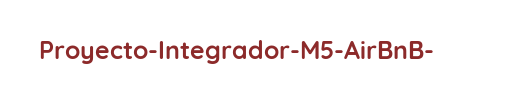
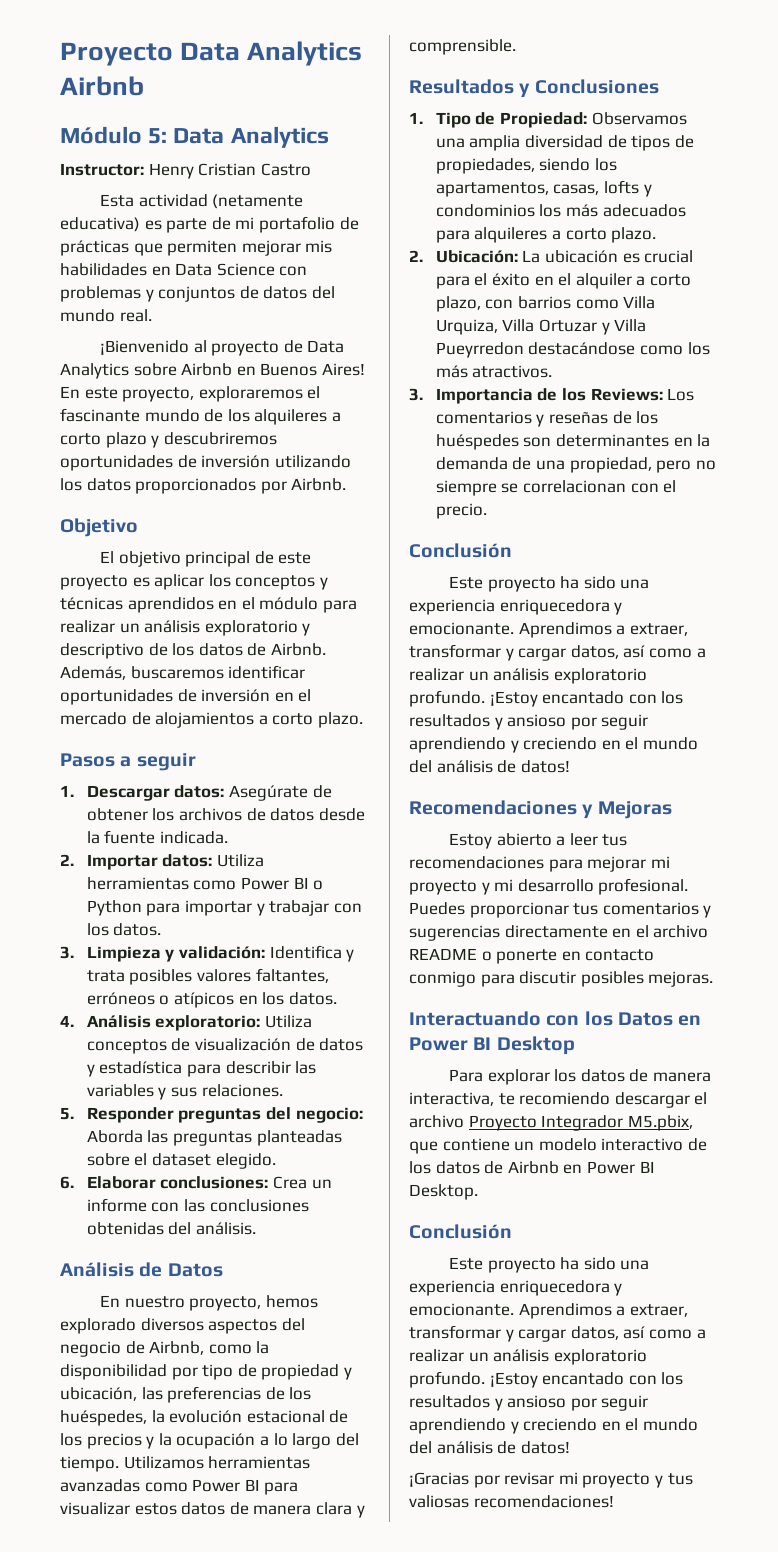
- Proyecto-Integrador-M5-AirBnB-
+ Proyecto Data Analytics Airbnb
+ Módulo 5: Data Analytics
+ Instructor: Henry Cristian Castro
+ Esta actividad (netamente educativa) es parte de mi portafolio de prácticas que permiten mejorar mis habilidades en Data Science con problemas y conjuntos de datos del mundo real.
+ ¡Bienvenido al proyecto de Data Analytics sobre Airbnb en Buenos Aires! En este proyecto, exploraremos el fascinante mundo de los alquileres a corto plazo y descubriremos oportunidades de inversión utilizando los datos proporcionados por Airbnb.
+ Objetivo
+ El objetivo principal de este proyecto es aplicar los conceptos y técnicas aprendidos en el módulo para realizar un análisis exploratorio y descriptivo de los datos de Airbnb. Además, buscaremos identificar oportunidades de inversión en el mercado de alojamientos a corto plazo.
+ Pasos a seguir
+ 1. Descargar datos: Asegúrate de obtener los archivos de datos desde la fuente indicada.
+ 2. Importar datos: Utiliza herramientas como Power BI o Python para importar y trabajar con los datos.
+ 3. Limpieza y validación: Identifica y trata posibles valores faltantes, erróneos o atípicos en los datos.
+ 4. Análisis exploratorio: Utiliza conceptos de visualización de datos y estadística para describir las variables y sus relaciones.
+ 5. Responder preguntas del negocio: Aborda las preguntas planteadas sobre el dataset elegido.
+ 6. Elaborar conclusiones: Crea un informe con las conclusiones obtenidas del análisis.
+ Análisis de Datos
+ En nuestro proyecto, hemos explorado diversos aspectos del negocio de Airbnb, como la disponibilidad por tipo de propiedad y ubicación, las preferencias de los huéspedes, la evolución estacional de los precios y la ocupación a lo largo del tiempo. Utilizamos herramientas avanzadas como Power BI para visualizar estos datos de manera clara y comprensible.
+ Resultados y Conclusiones
+ 1. Tipo de Propiedad: Observamos una amplia diversidad de tipos de propiedades, siendo los apartamentos, casas, lofts y condominios los más adecuados para alquileres a corto plazo.
+ 2. Ubicación: La ubicación es crucial para el éxito en el alquiler a corto plazo, con barrios como Villa Urquiza, Villa Ortuzar y Villa Pueyrredon destacándose como los más atractivos.
+ 3. Importancia de los Reviews: Los comentarios y reseñas de los huéspedes son determinantes en la demanda de una propiedad, pero no siempre se correlacionan con el precio.
+ Conclusión
+ Este proyecto ha sido una experiencia enriquecedora y emocionante. Aprendimos a extraer, transformar y cargar datos, así como a realizar un análisis exploratorio profundo. ¡Estoy encantado con los resultados y ansioso por seguir aprendiendo y creciendo en el mundo del análisis de datos!
+ Recomendaciones y Mejoras
+ Estoy abierto a leer tus recomendaciones para mejorar mi proyecto y mi desarrollo profesional. Puedes proporcionar tus comentarios y sugerencias directamente en el archivo README o ponerte en contacto conmigo para discutir posibles mejoras.
+ Interactuando con los Datos en Power BI Desktop
+ Para explorar los datos de manera interactiva, te recomiendo descargar el archivo Proyecto Integrador M5.pbix, que contiene un modelo interactivo de los datos de Airbnb en Power BI Desktop.
+ Conclusión
+ Este proyecto ha sido una experiencia enriquecedora y emocionante. Aprendimos a extraer, transformar y cargar datos, así como a realizar un análisis exploratorio profundo. ¡Estoy encantado con los resultados y ansioso por seguir aprendiendo y creciendo en el mundo del análisis de datos!
+ ¡Gracias por revisar mi proyecto y tus valiosas recomendaciones!

